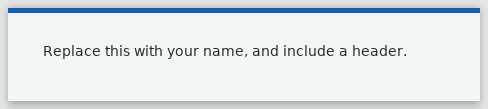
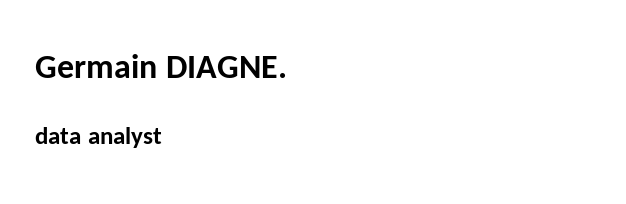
- Replace this with your name, and include a header.
+ Germain DIAGNE.
+ data analyst

